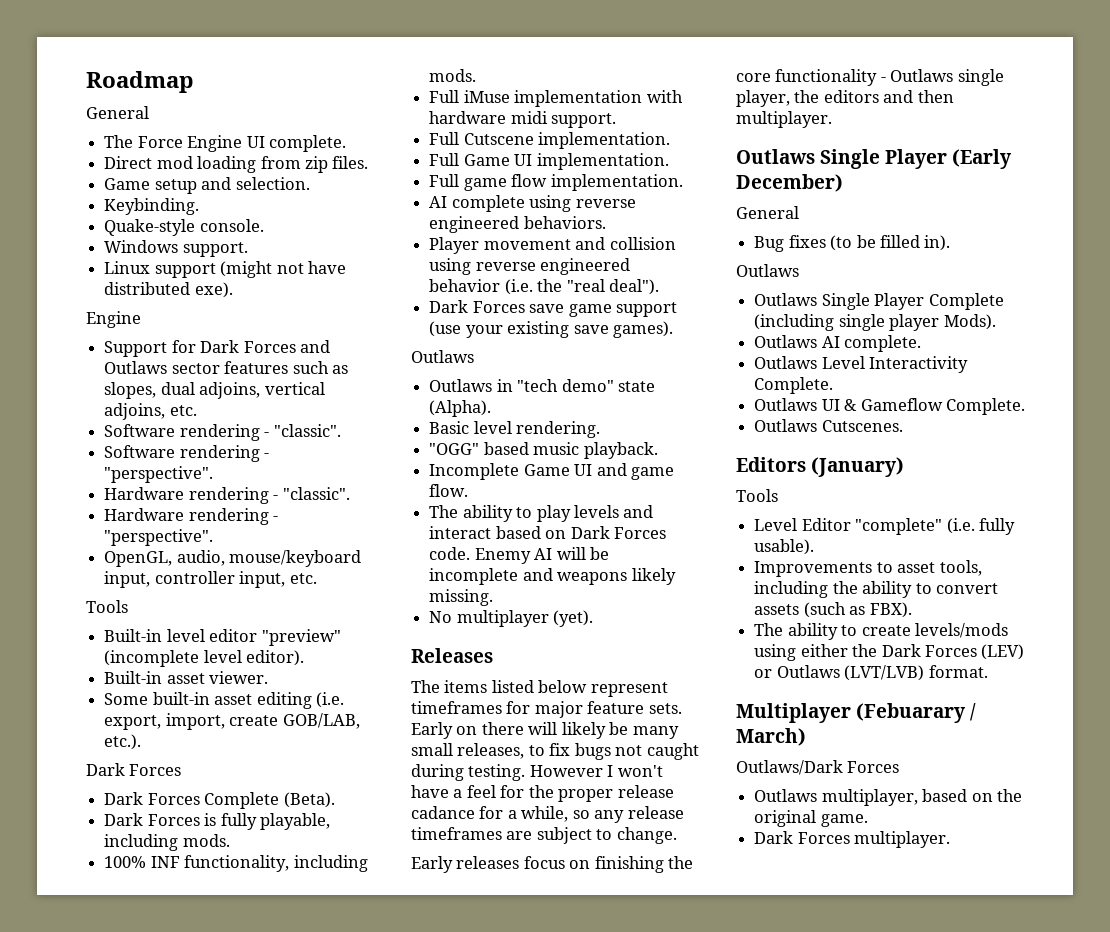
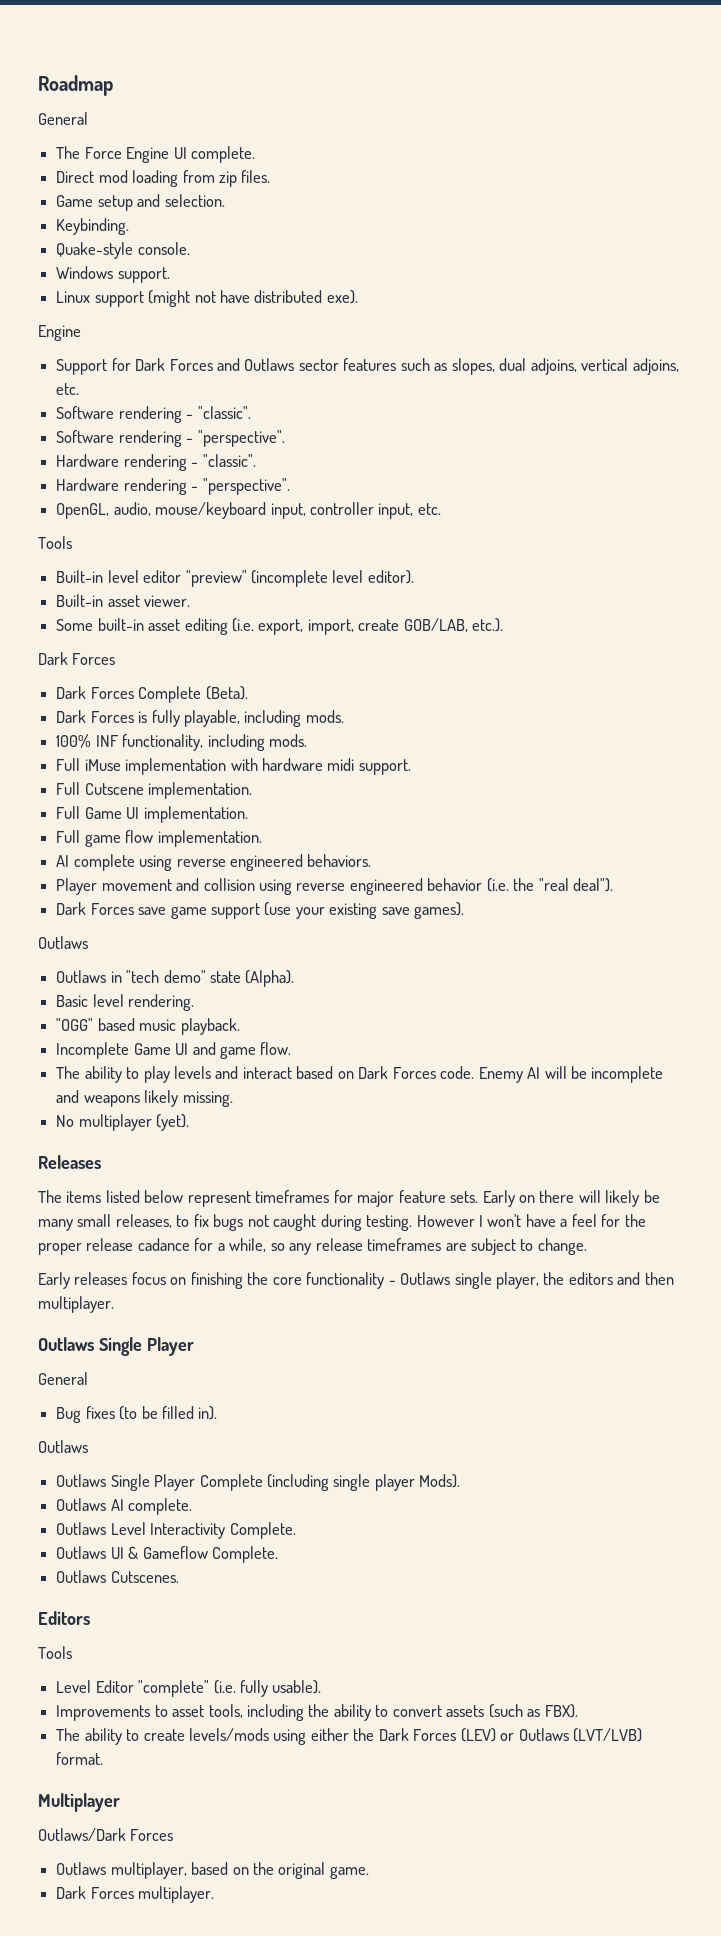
  Early releases focus on finishing the core functionality - Outlaws single player, the editors and then multiplayer.
- Outlaws Single Player (Early December)
+ Outlaws Single Player
- Editors (January)
+ Editors
- Multiplayer (Febuarary / March)
+ Multiplayer

